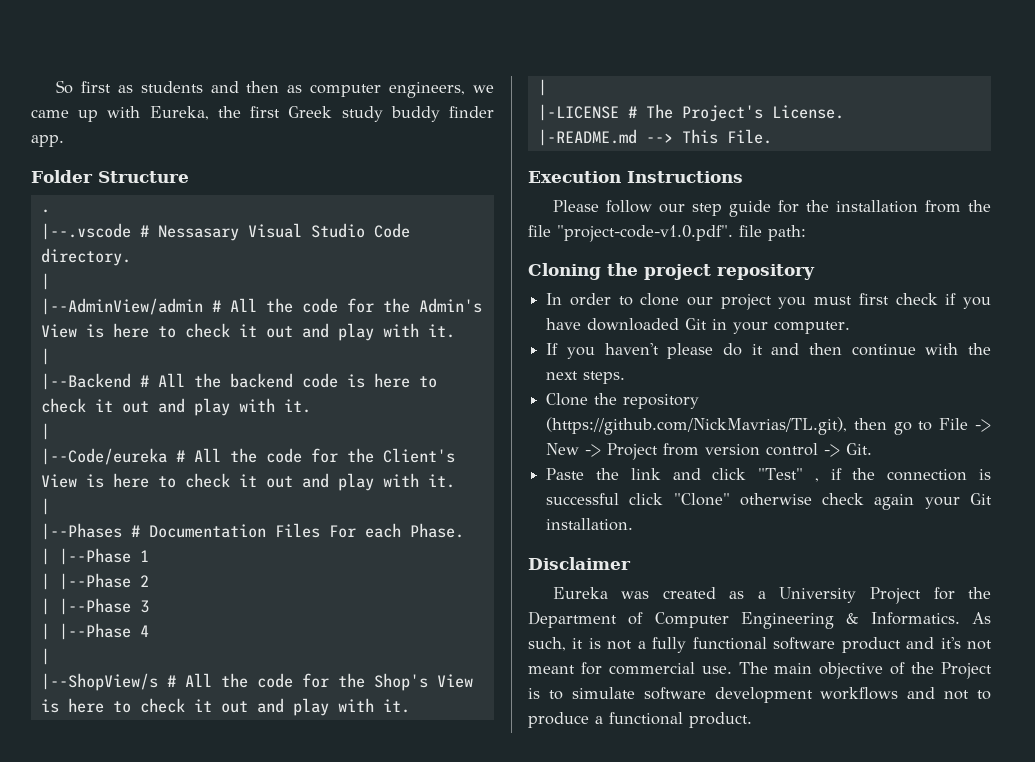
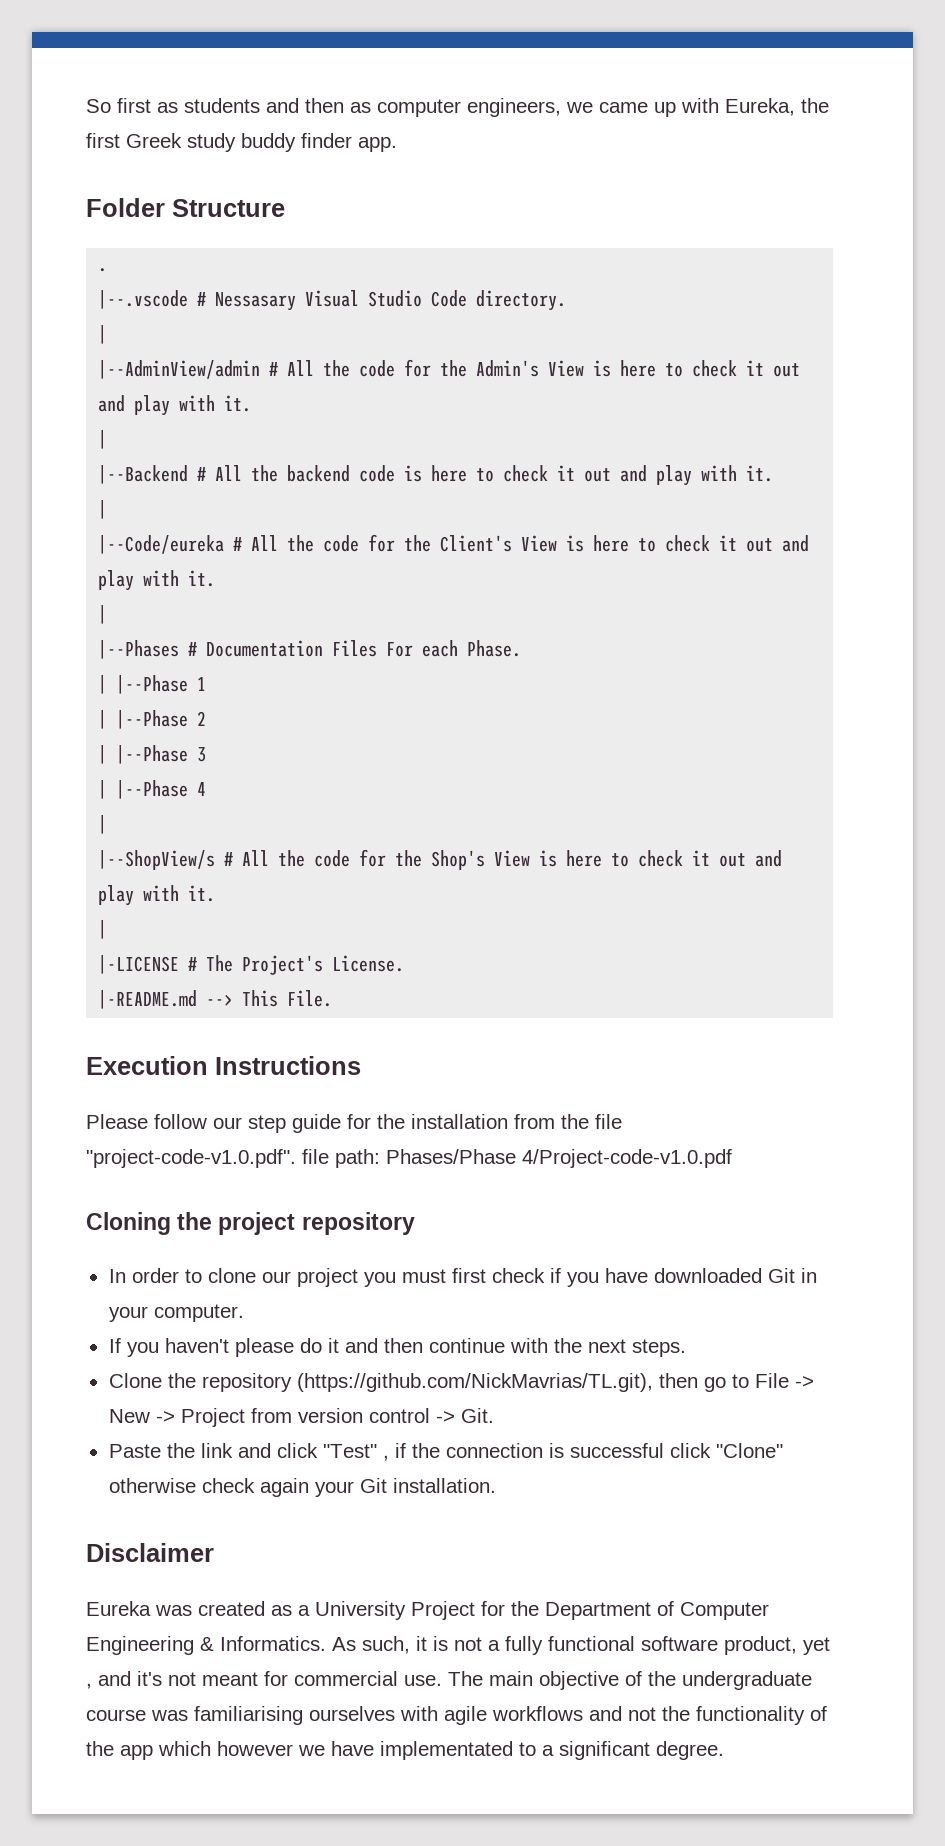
- Please follow our step guide for the installation from the file "project-code-v1.0.pdf". file path:
+ Please follow our step guide for the installation from the file "project-code-v1.0.pdf". file path: Phases/Phase 4/Project-code-v1.0.pdf
- As such, it is not a fully functional software product and it's not meant for commercial use.
+ As such, it is not a fully functional software product, yet , and it's not meant for commercial use.
- The main objective of the Project is to simulate software development workflows and not to produce a functional product.
+ The main objective of the undergraduate course was familiarising ourselves with agile workflows and not the functionality of the app which however we have implementated to a significant degree.

